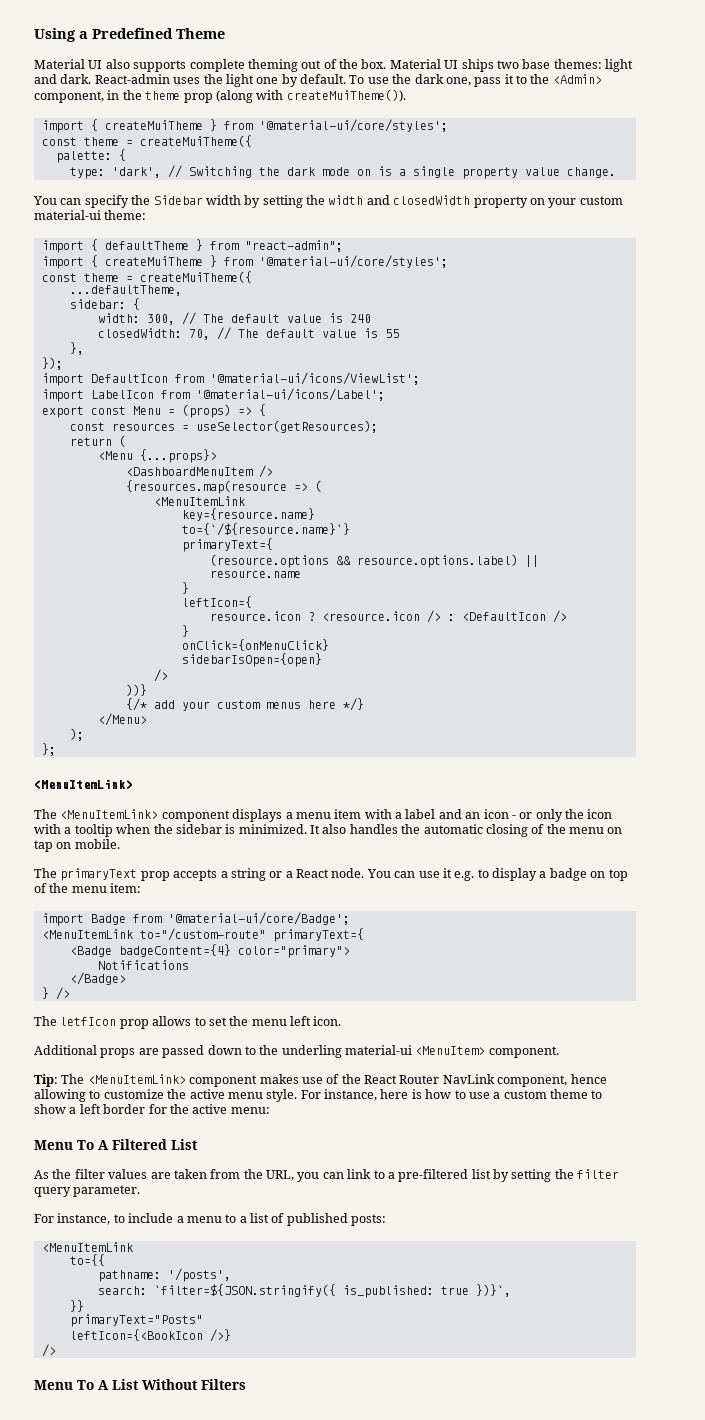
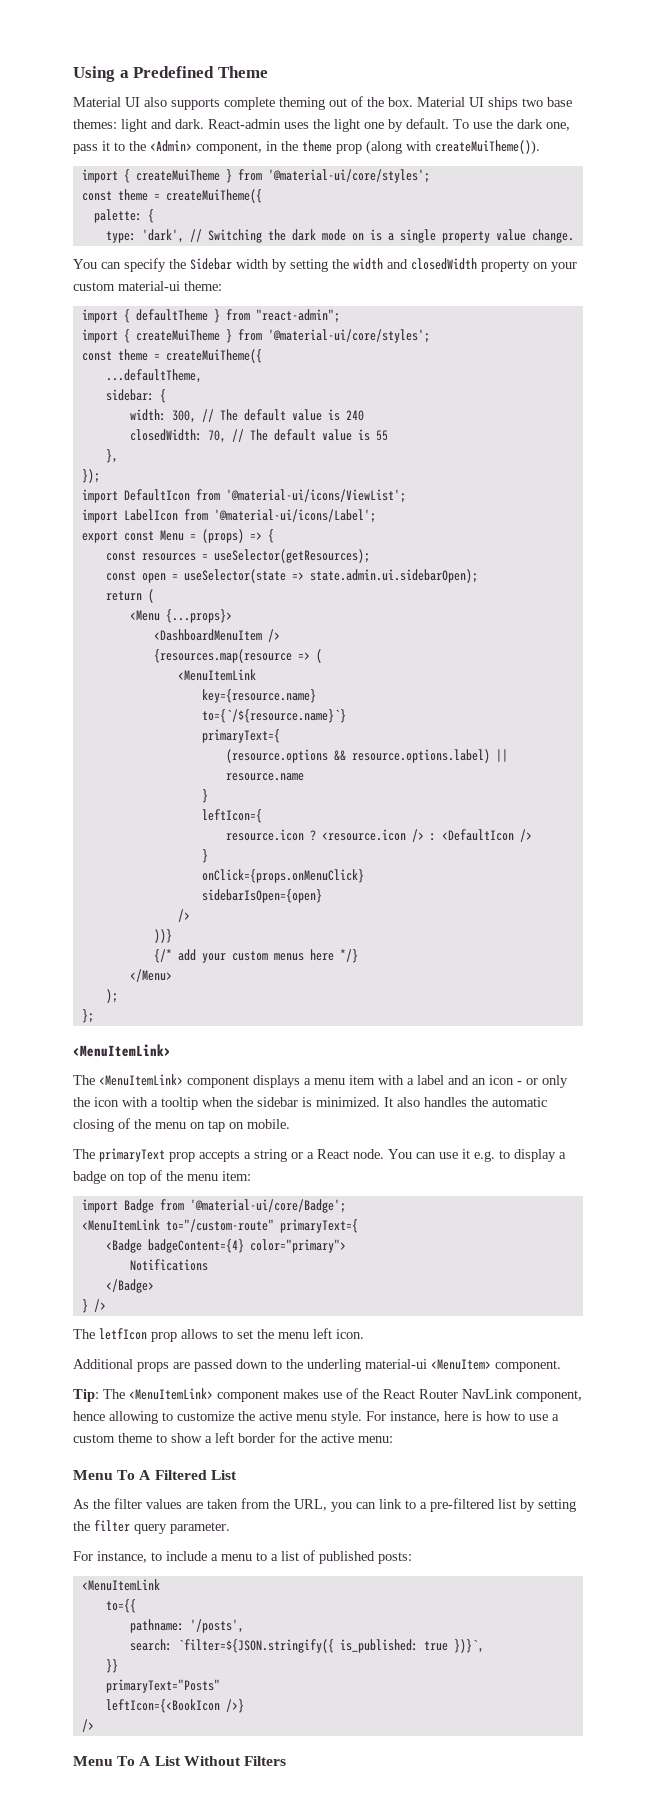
+ const open = useSelector(state => state.admin.ui.sidebarOpen);
- onClick={onMenuClick}
+ onClick={props.onMenuClick}

